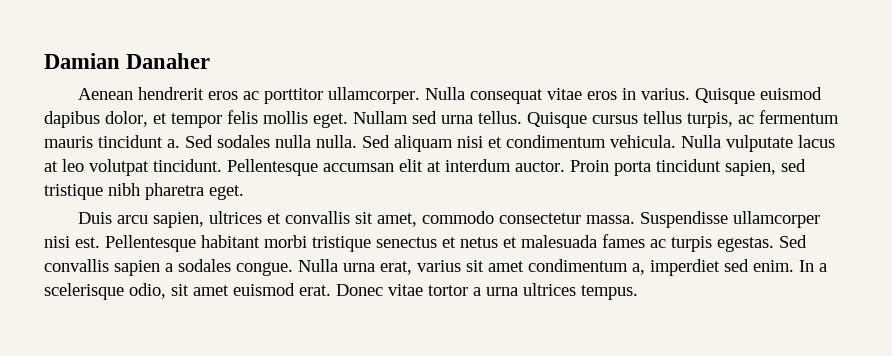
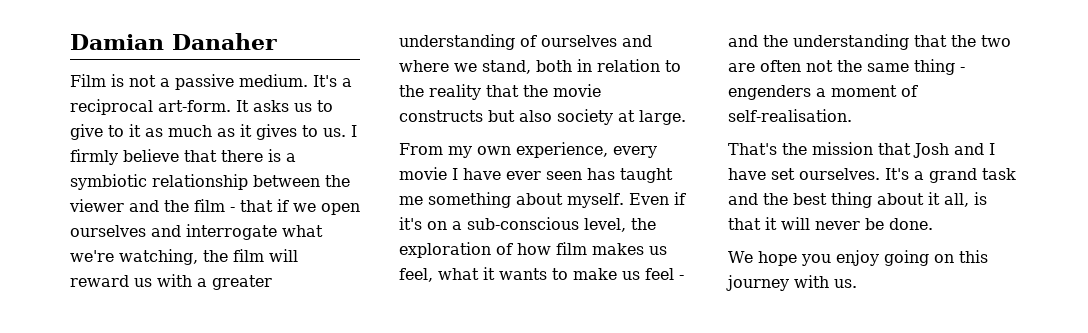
- Aenean hendrerit eros ac porttitor ullamcorper. Nulla consequat vitae eros in varius. Quisque euismod dapibus dolor, et tempor felis mollis eget. Nullam sed urna tellus. Quisque cursus tellus turpis, ac fermentum mauris tincidunt a. Sed sodales nulla nulla. Sed aliquam nisi et condimentum vehicula. Nulla vulputate lacus at leo volutpat tincidunt. Pellentesque accumsan elit at interdum auctor. Proin porta tincidunt sapien, sed tristique nibh pharetra eget.
- Duis arcu sapien, ultrices et convallis sit amet, commodo consectetur massa. Suspendisse ullamcorper nisi est. Pellentesque habitant morbi tristique senectus et netus et malesuada fames ac turpis egestas. Sed convallis sapien a sodales congue. Nulla urna erat, varius sit amet condimentum a, imperdiet sed enim. In a scelerisque odio, sit amet euismod erat. Donec vitae tortor a urna ultrices tempus.
+ Film is not a passive medium. It's a reciprocal art-form. It asks us to give to it as much as it gives to us. I firmly believe that there is a symbiotic relationship between the viewer and the film - that if we open ourselves and interrogate what we're watching, the film will reward us with a greater understanding of ourselves and where we stand, both in relation to the reality that the movie constructs but also society at large.
+ From my own experience, every movie I have ever seen has taught me something about myself. Even if it's on a sub-conscious level, the exploration of how film makes us feel, what it wants to make us feel - and the understanding that the two are often not the same thing - engenders a moment of self-realisation.
+ That's the mission that Josh and I have set ourselves. It's a grand task and the best thing about it all, is that it will never be done.
+ We hope you enjoy going on this journey with us.

